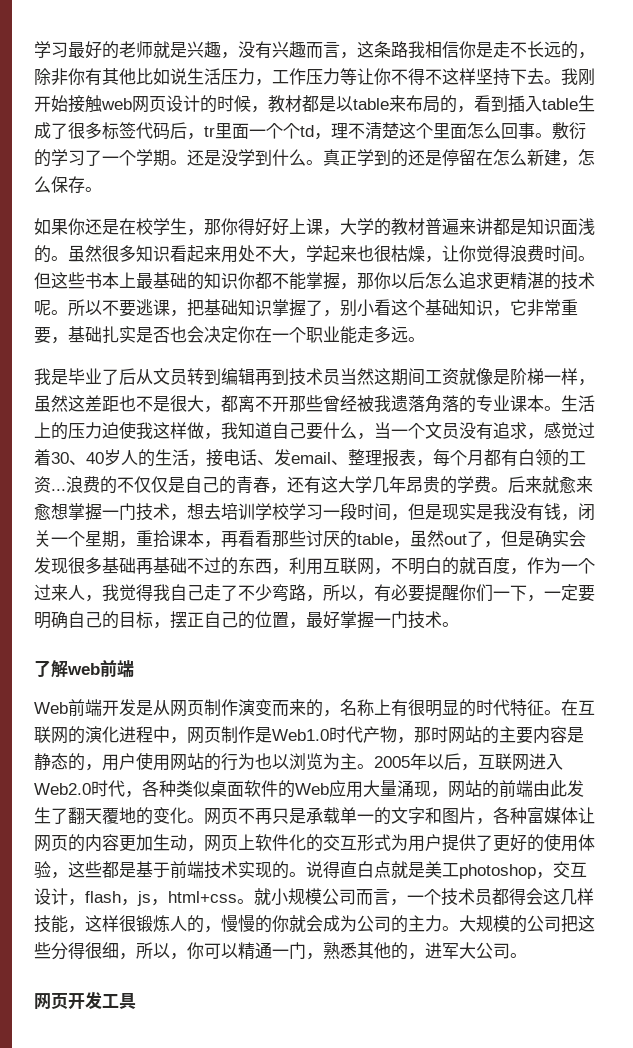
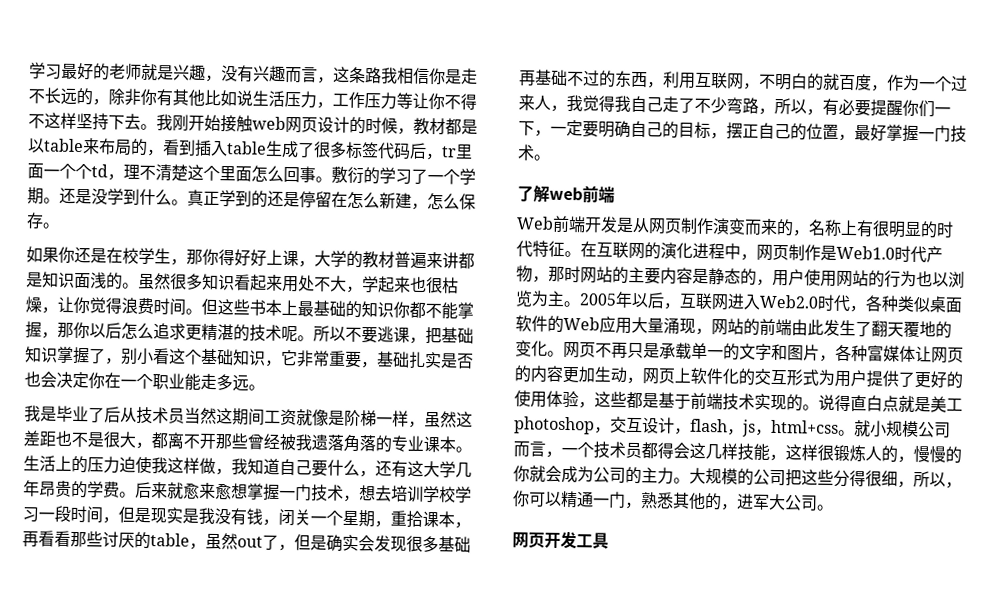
- 我是毕业了后从文员转到编辑再到技术员当然这期间工资就像是阶梯一样，虽然这差距也不是很大，都离不开那些曾经被我遗落角落的专业课本。
+ 我是毕业了后从技术员当然这期间工资就像是阶梯一样，虽然这差距也不是很大，都离不开那些曾经被我遗落角落的专业课本。
- 生活上的压力迫使我这样做，我知道自己要什么，当一个文员没有追求，感觉过着30、40岁人的生活，接电话、发email、整理报表，每个月都有白领的工资...浪费的不仅仅是自己的青春，还有这大学几年昂贵的学费。
+ 生活上的压力迫使我这样做，我知道自己要什么，还有这大学几年昂贵的学费。

